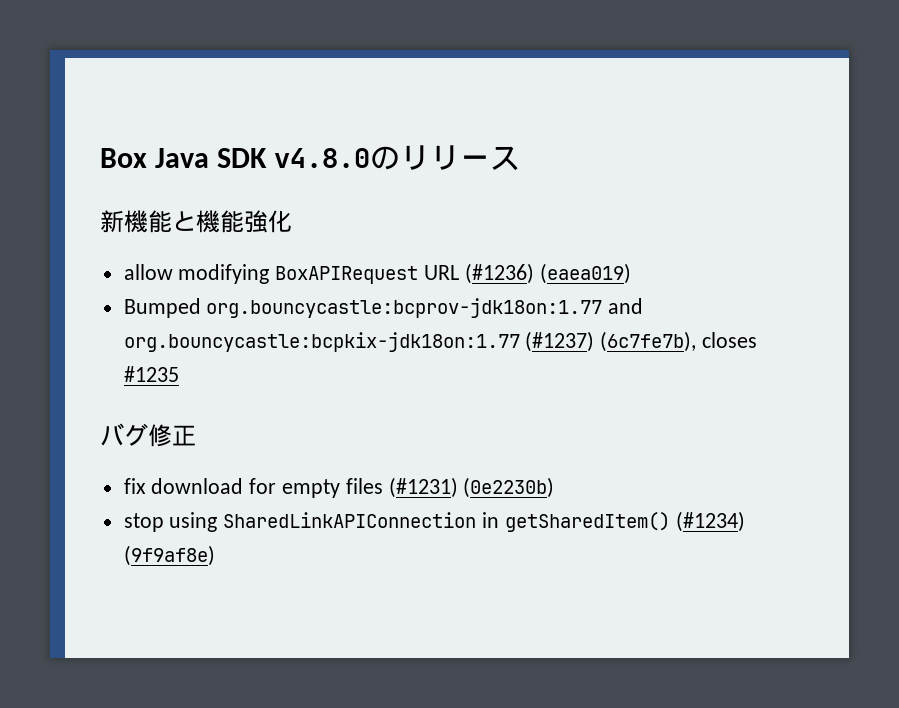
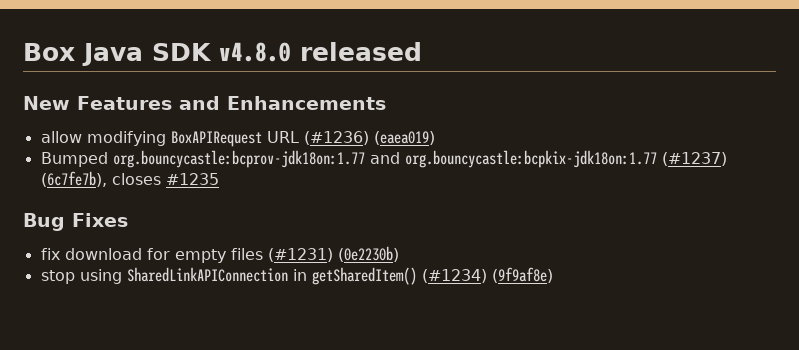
- Box Java SDK v4.8.0のリリース
- 新機能と機能強化
+ Box Java SDK v4.8.0 released
+ New Features and Enhancements
- バグ修正
+ Bug Fixes

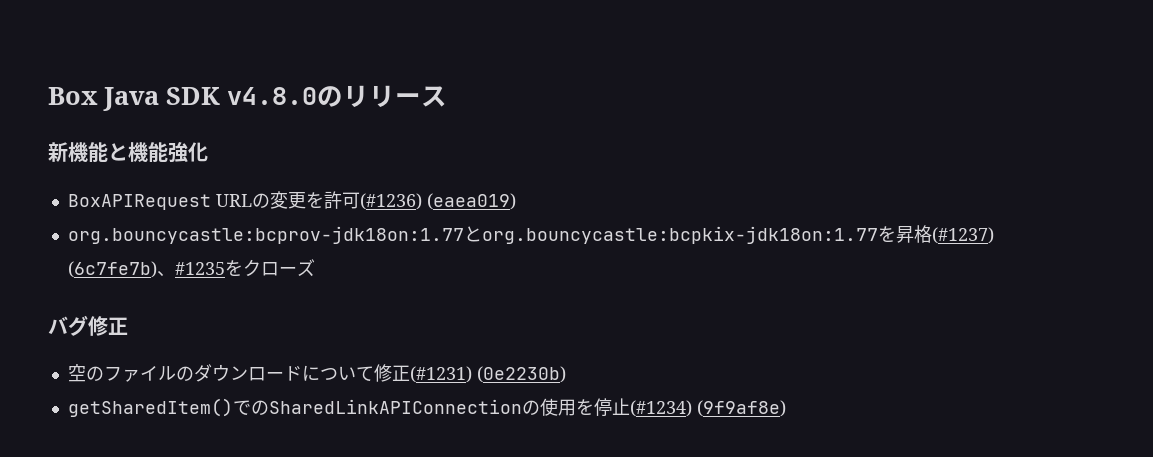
- Box Java SDK v4.8.0 released
- New Features and Enhancements
- allow modifying BoxAPIRequest URL (#1236) (eaea019)
- Bumped org.bouncycastle:bcprov-jdk18on:1.77 and org.bouncycastle:bcpkix-jdk18on:1.77 (#1237) (6c7fe7b), closes #1235
- Bug Fixes
- fix download for empty files (#1231) (0e2230b)
- stop using SharedLinkAPIConnection in getSharedItem() (#1234) (9f9af8e)
+ Box Java SDK v4.8.0のリリース
+ 新機能と機能強化
+ BoxAPIRequest URLの変更を許可(#1236) (eaea019)
+ org.bouncycastle:bcprov-jdk18on:1.77とorg.bouncycastle:bcpkix-jdk18on:1.77を昇格(#1237) (6c7fe7b)、#1235をクローズ
+ バグ修正
+ 空のファイルのダウンロードについて修正(#1231) (0e2230b)
+ getSharedItem()でのSharedLinkAPIConnectionの使用を停止(#1234) (9f9af8e)

